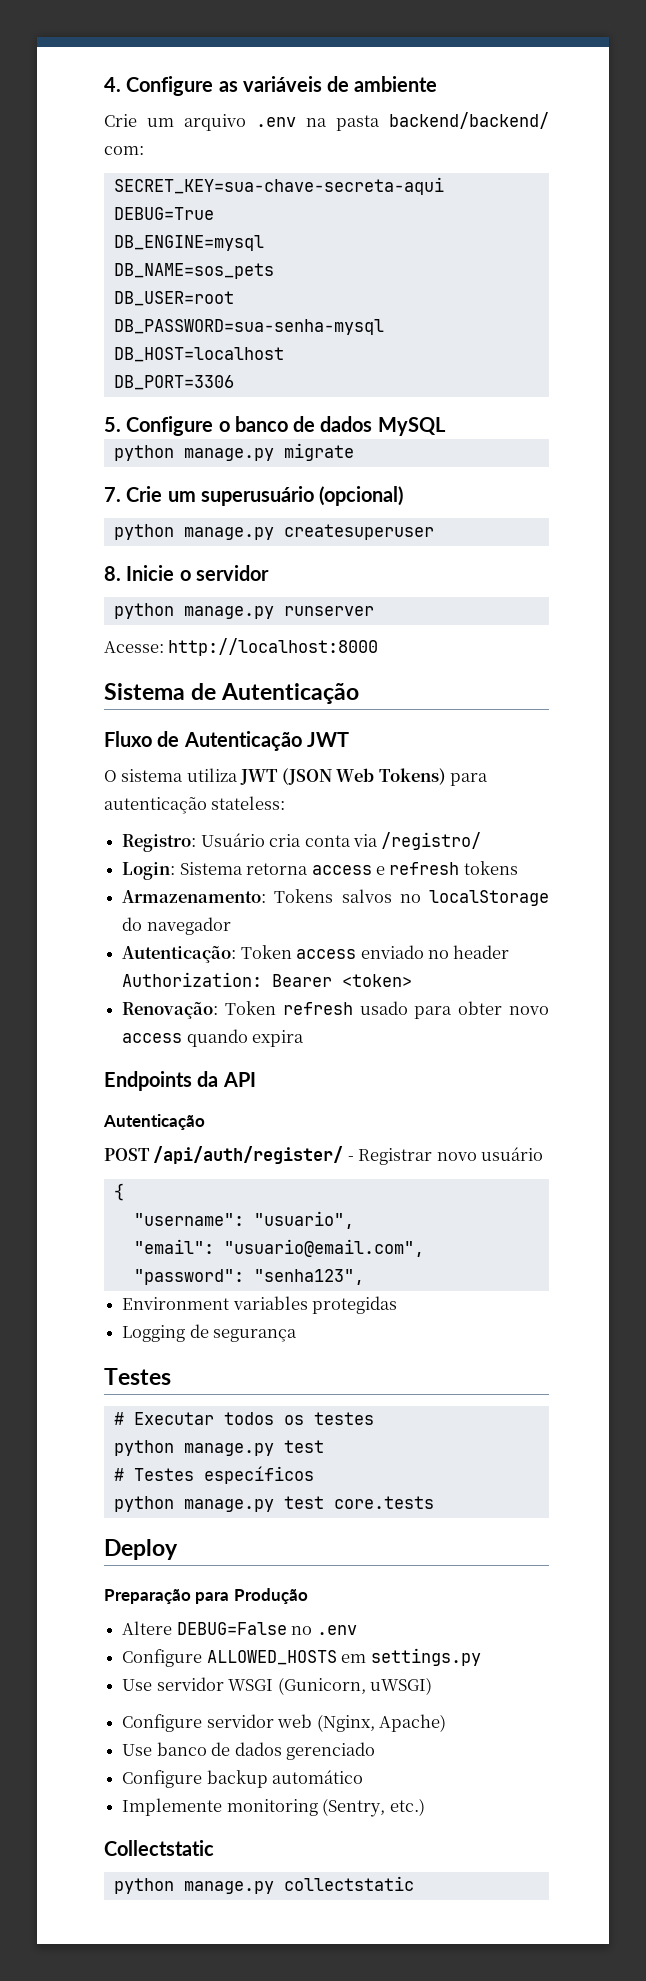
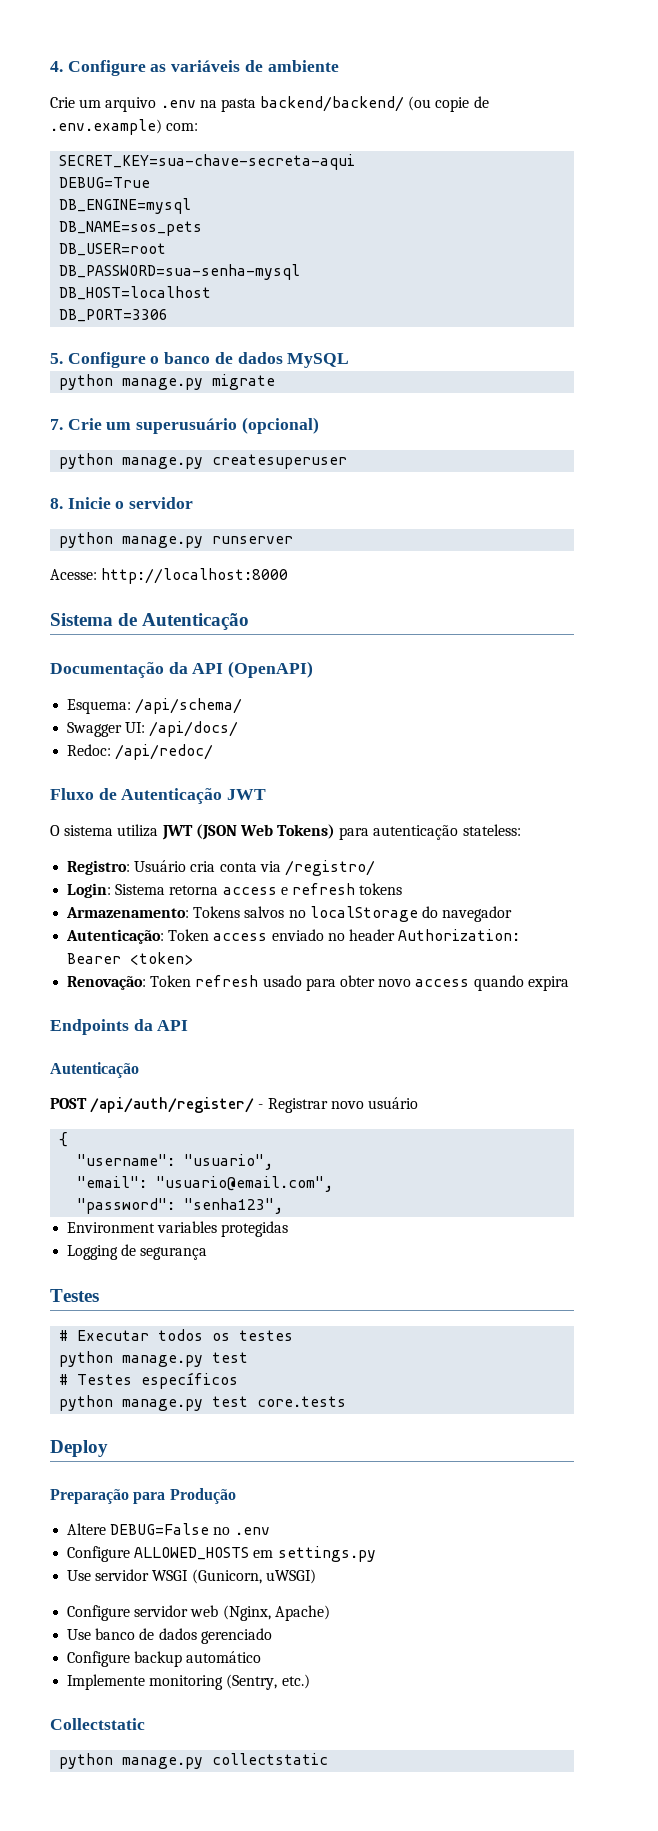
- Crie um arquivo .env na pasta backend/backend/ com:
+ Crie um arquivo .env na pasta backend/backend/ (ou copie de .env.example) com:
+ Documentação da API (OpenAPI)
+ Esquema: /api/schema/
+ Swagger UI: /api/docs/
+ Redoc: /api/redoc/

